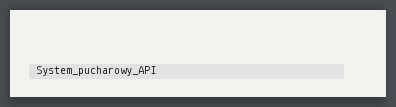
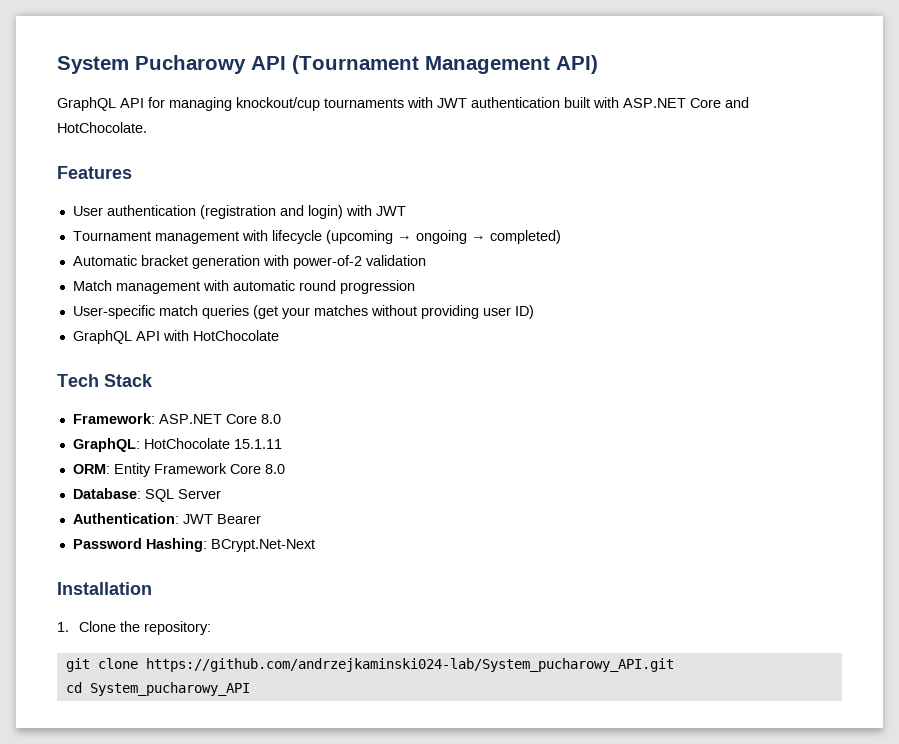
- System_pucharowy_API
+ System Pucharowy API (Tournament Management API)
+ GraphQL API for managing knockout/cup tournaments with JWT authentication built with ASP.NET Core and HotChocolate.
+ Features
+ User authentication (registration and login) with JWT
+ Tournament management with lifecycle (upcoming → ongoing → completed)
+ Automatic bracket generation with power-of-2 validation
+ Match management with automatic round progression
+ User-specific match queries (get your matches without providing user ID)
+ GraphQL API with HotChocolate
+ Tech Stack
+ Framework: ASP.NET Core 8.0
+ GraphQL: HotChocolate 15.1.11
+ ORM: Entity Framework Core 8.0
+ Database: SQL Server
+ Authentication: JWT Bearer
+ Password Hashing: BCrypt.Net-Next
+ Installation
+ 1. Clone the repository:
+ git clone https://github.com/andrzejkaminski024-lab/System_pucharowy_API.git
+ cd System_pucharowy_API

